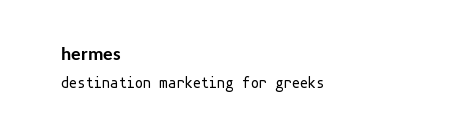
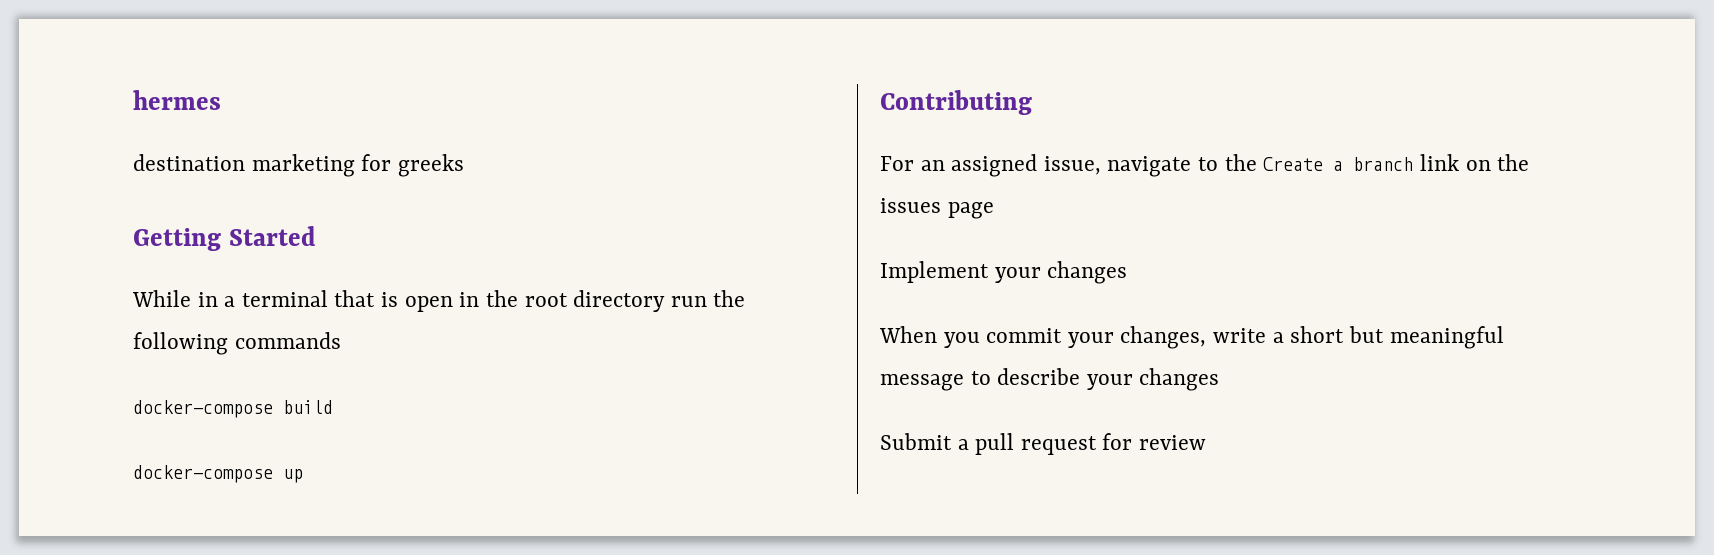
+ Getting Started
+ While in a terminal that is open in the root directory run the following commands
+ docker-compose build
+ docker-compose up
+ Contributing
+ For an assigned issue, navigate to the Create a branch link on the issues page
+ Implement your changes
+ When you commit your changes, write a short but meaningful message to describe your changes
+ Submit a pull request for review

